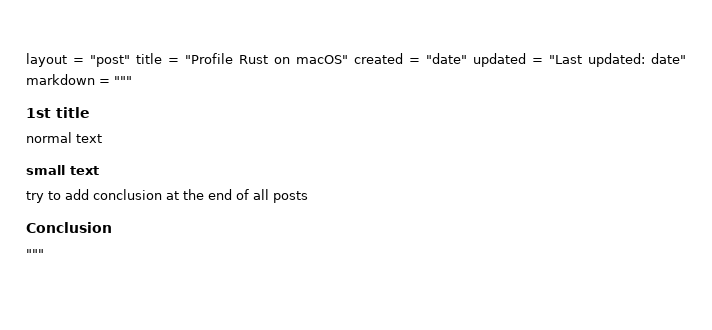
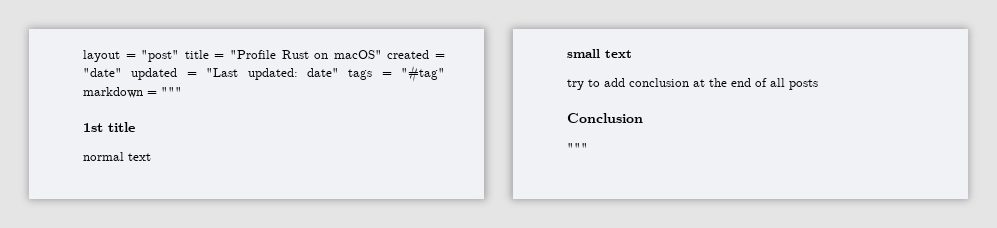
- layout = "post" title = "Profile Rust on macOS" created = "date" updated = "Last updated: date" markdown = """
+ layout = "post" title = "Profile Rust on macOS" created = "date" updated = "Last updated: date" tags = "#tag" markdown = """

